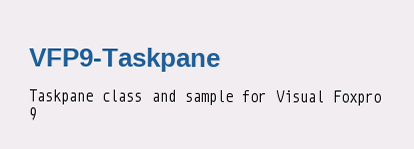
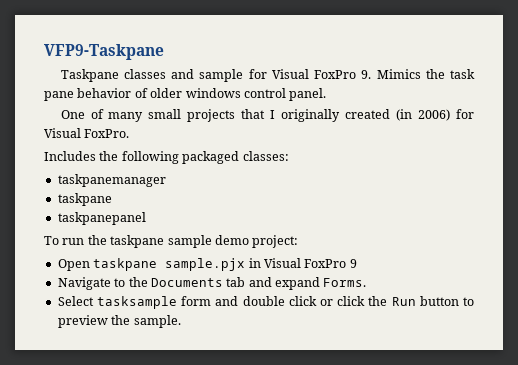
- Taskpane class and sample for Visual Foxpro 9
+ Taskpane classes and sample for Visual FoxPro 9. Mimics the task pane behavior of older windows control panel.
+ One of many small projects that I originally created (in 2006) for Visual FoxPro.
+ Includes the following packaged classes:
+ taskpanemanager
+ taskpane
+ taskpanepanel
+ To run the taskpane sample demo project:
+ Open taskpane sample.pjx in Visual FoxPro 9
+ Navigate to the Documents tab and expand Forms.
+ Select tasksample form and double click or click the Run button to preview the sample.

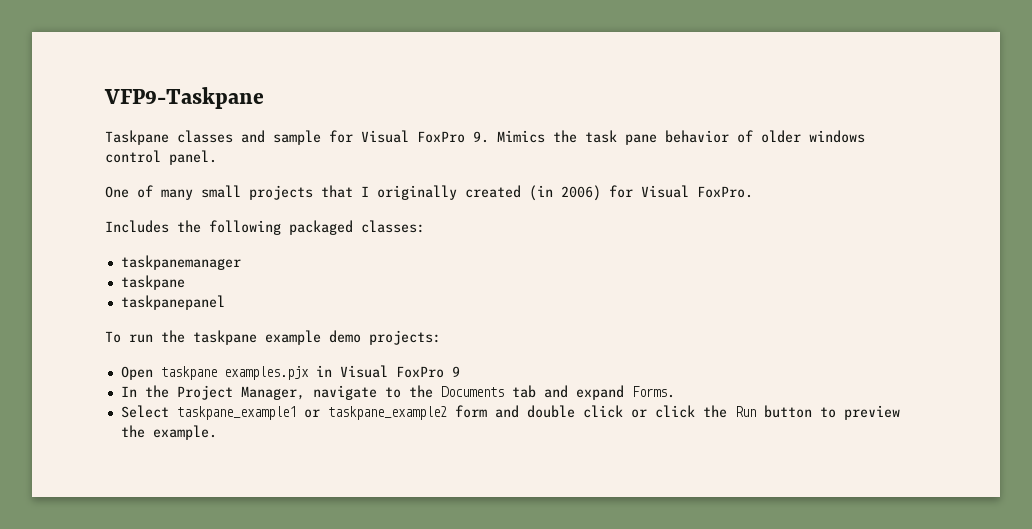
- To run the taskpane sample demo project:
+ To run the taskpane example demo projects:
- Open taskpane sample.pjx in Visual FoxPro 9
+ Open taskpane examples.pjx in Visual FoxPro 9
- Navigate to the Documents tab and expand Forms.
+ In the Project Manager, navigate to the Documents tab and expand Forms.
- Select tasksample form and double click or click the Run button to preview the sample.
+ Select taskpane_example1 or taskpane_example2 form and double click or click the Run button to preview the example.

